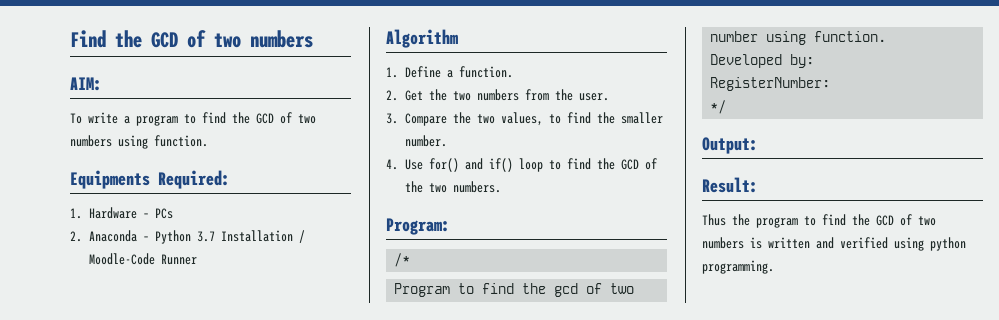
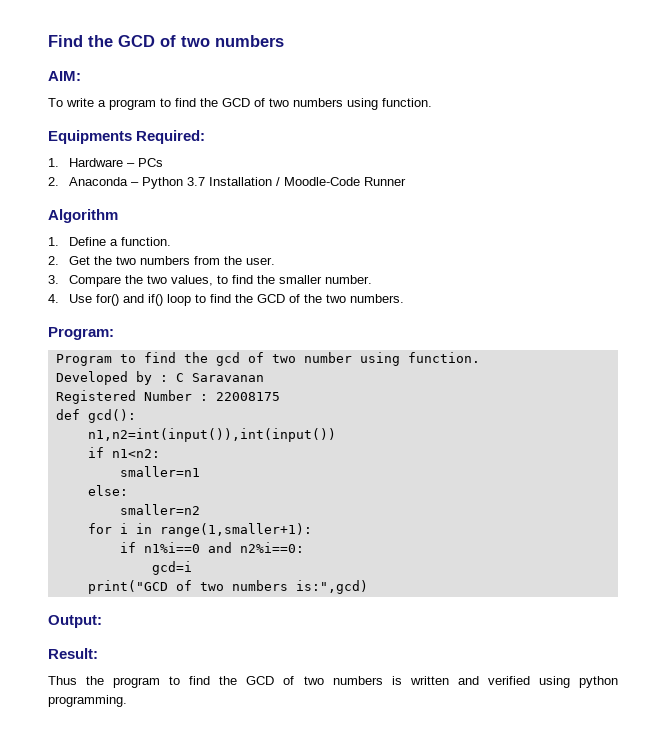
- /*
- Developed by:
- RegisterNumber:
- */
+ Developed by : C Saravanan
+ Registered Number : 22008175
+ def gcd():
+ n1,n2=int(input()),int(input())
+ if n1<n2:
+ smaller=n1
+ else:
+ smaller=n2
+ for i in range(1,smaller+1):
+ if n1%i==0 and n2%i==0:
+ gcd=i
+ print("GCD of two numbers is:",gcd)

